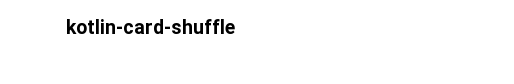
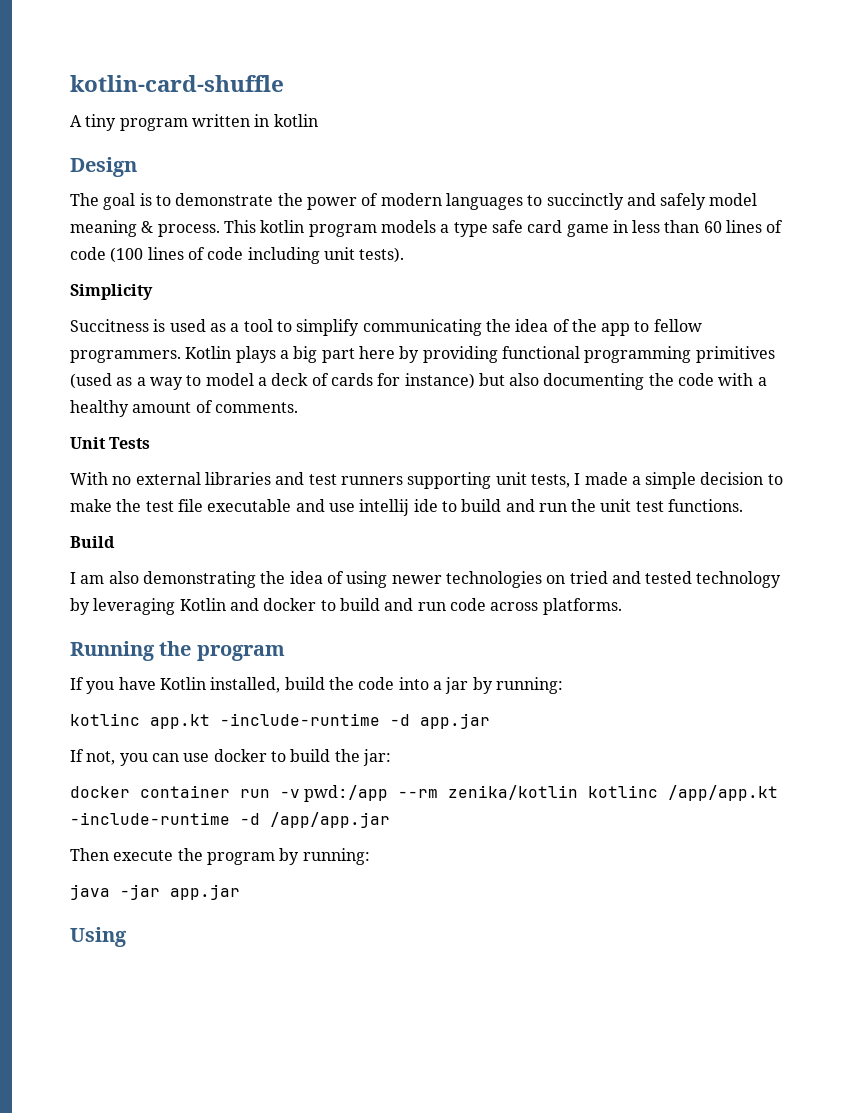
+ A tiny program written in kotlin
+ Design
+ The goal is to demonstrate the power of modern languages to succinctly and safely model meaning & process. This kotlin program models a type safe card game in less than 60 lines of code (100 lines of code including unit tests).
+ Simplicity
+ Succitness is used as a tool to simplify communicating the idea of the app to fellow programmers. Kotlin plays a big part here by providing functional programming primitives (used as a way to model a deck of cards for instance) but also documenting the code with a healthy amount of comments.
+ Unit Tests
+ With no external libraries and test runners supporting unit tests, I made a simple decision to make the test file executable and use intellij ide to build and run the unit test functions.
+ Build
+ I am also demonstrating the idea of using newer technologies on tried and tested technology by leveraging Kotlin and docker to build and run code across platforms.
+ Running the program
+ If you have Kotlin installed, build the code into a jar by running:
+ kotlinc app.kt -include-runtime -d app.jar
+ If not, you can use docker to build the jar:
+ docker container run -v pwd:/app --rm zenika/kotlin kotlinc /app/app.kt -include-runtime -d /app/app.jar
+ Then execute the program by running:
+ java -jar app.jar
+ Using

